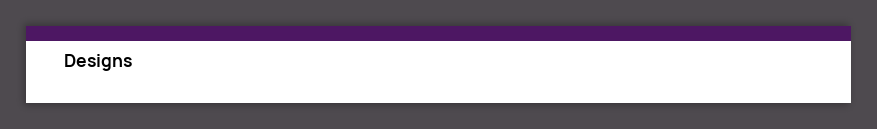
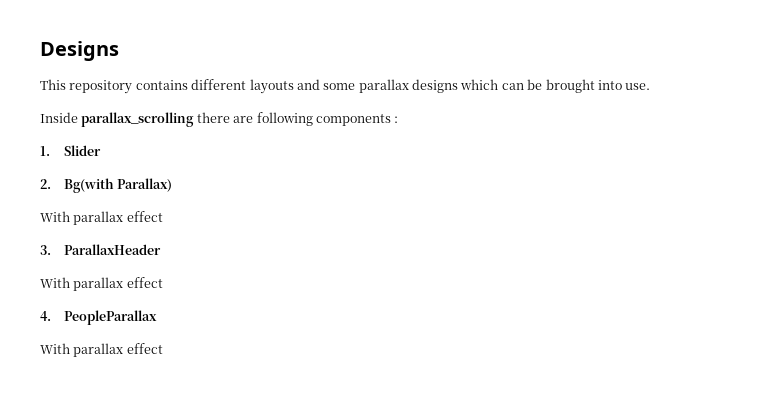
+ This repository contains different layouts and some parallax designs which can be brought into use.
+ Inside parallax_scrolling there are following components :
+ 1. Slider
+ 2. Bg(with Parallax)
+ With parallax effect
+ 3. ParallaxHeader
+ With parallax effect
+ 4. PeopleParallax
+ With parallax effect

